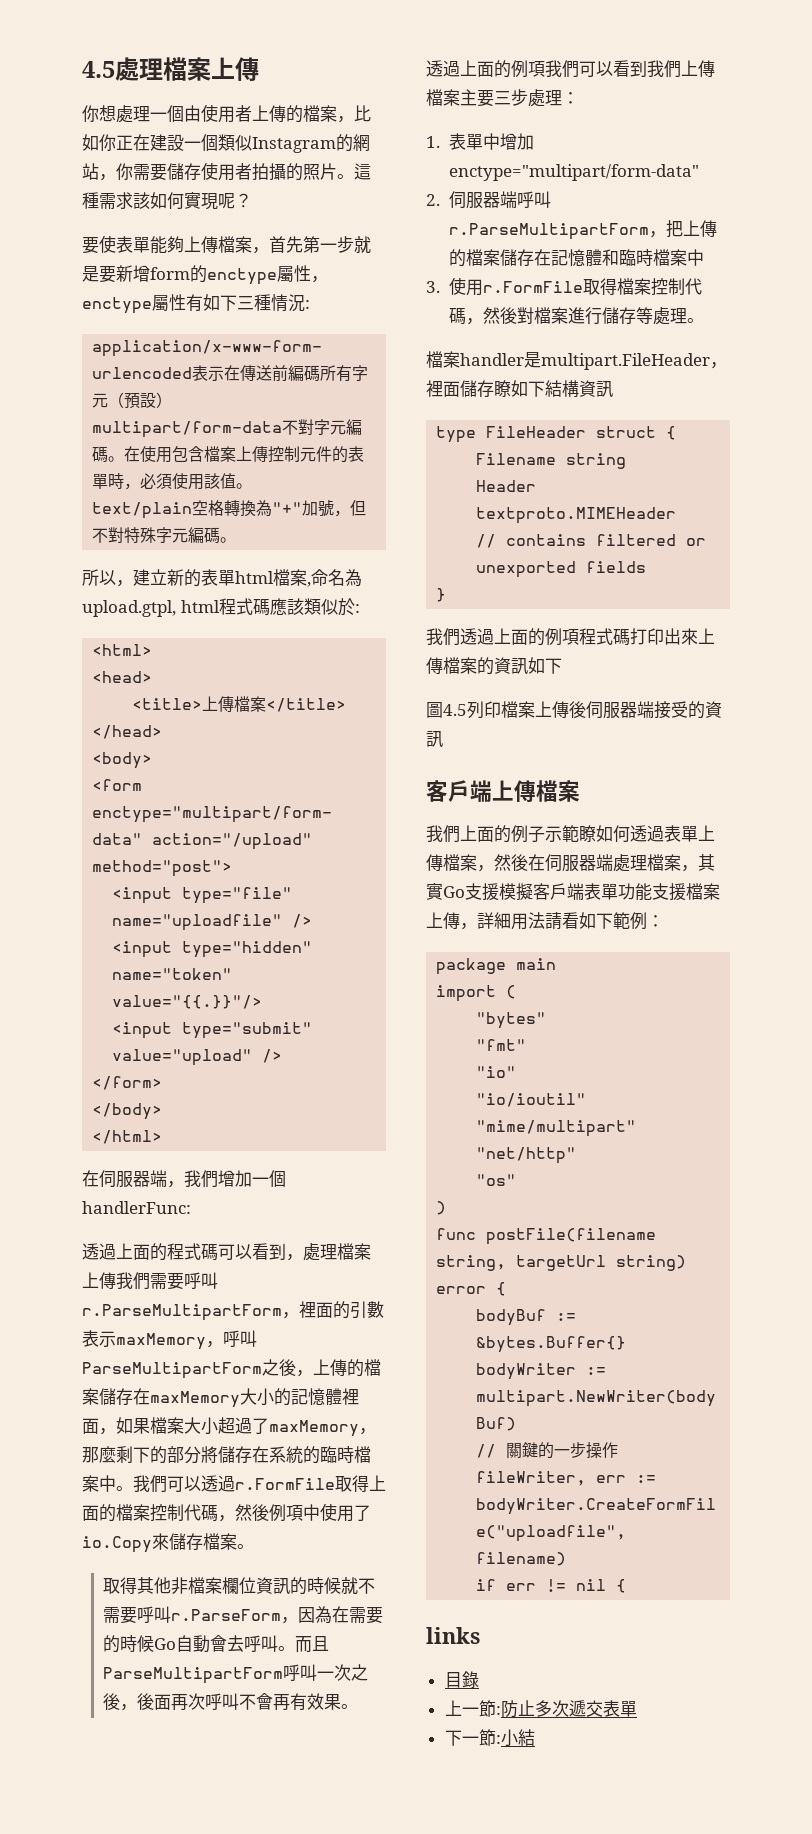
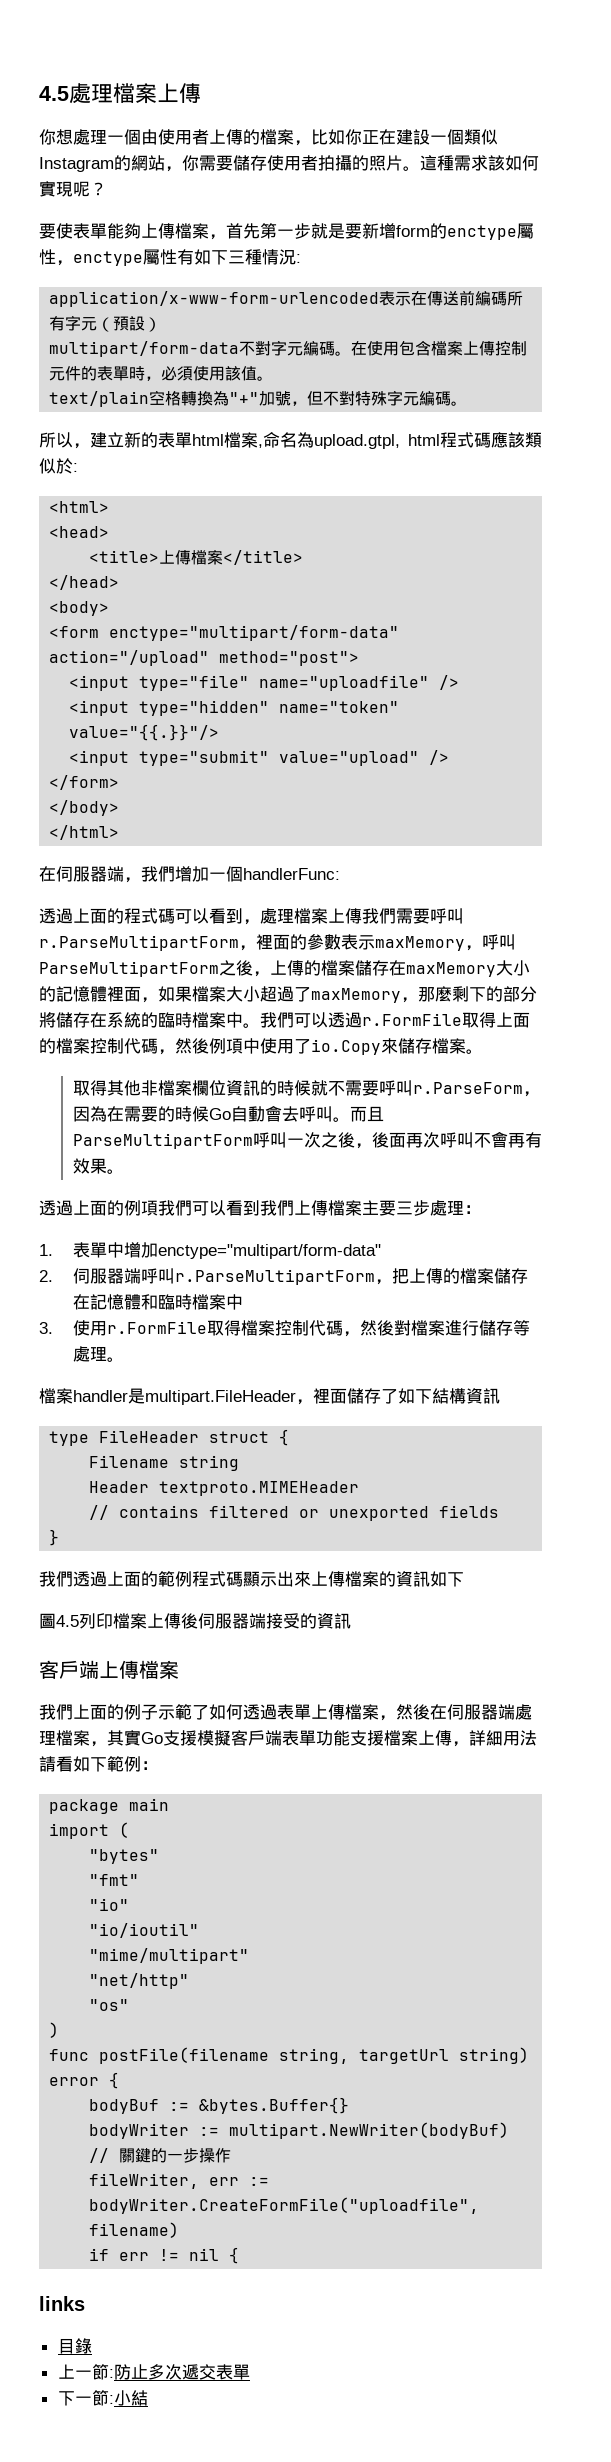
- 透過上面的程式碼可以看到，處理檔案上傳我們需要呼叫r.ParseMultipartForm，裡面的引數表示maxMemory，呼叫ParseMultipartForm之後，上傳的檔案儲存在maxMemory大小的記憶體裡面，如果檔案大小超過了maxMemory，那麼剩下的部分將儲存在系統的臨時檔案中。
+ 透過上面的程式碼可以看到，處理檔案上傳我們需要呼叫r.ParseMultipartForm，裡面的參數表示maxMemory，呼叫ParseMultipartForm之後，上傳的檔案儲存在maxMemory大小的記憶體裡面，如果檔案大小超過了maxMemory，那麼剩下的部分將儲存在系統的臨時檔案中。
- 檔案handler是multipart.FileHeader，裡面儲存瞭如下結構資訊
+ 檔案handler是multipart.FileHeader，裡面儲存了如下結構資訊
- 我們透過上面的例項程式碼打印出來上傳檔案的資訊如下
+ 我們透過上面的範例程式碼顯示出來上傳檔案的資訊如下
- 我們上面的例子示範瞭如何透過表單上傳檔案，然後在伺服器端處理檔案，其實Go支援模擬客戶端表單功能支援檔案上傳，詳細用法請看如下範例：
+ 我們上面的例子示範了如何透過表單上傳檔案，然後在伺服器端處理檔案，其實Go支援模擬客戶端表單功能支援檔案上傳，詳細用法請看如下範例：

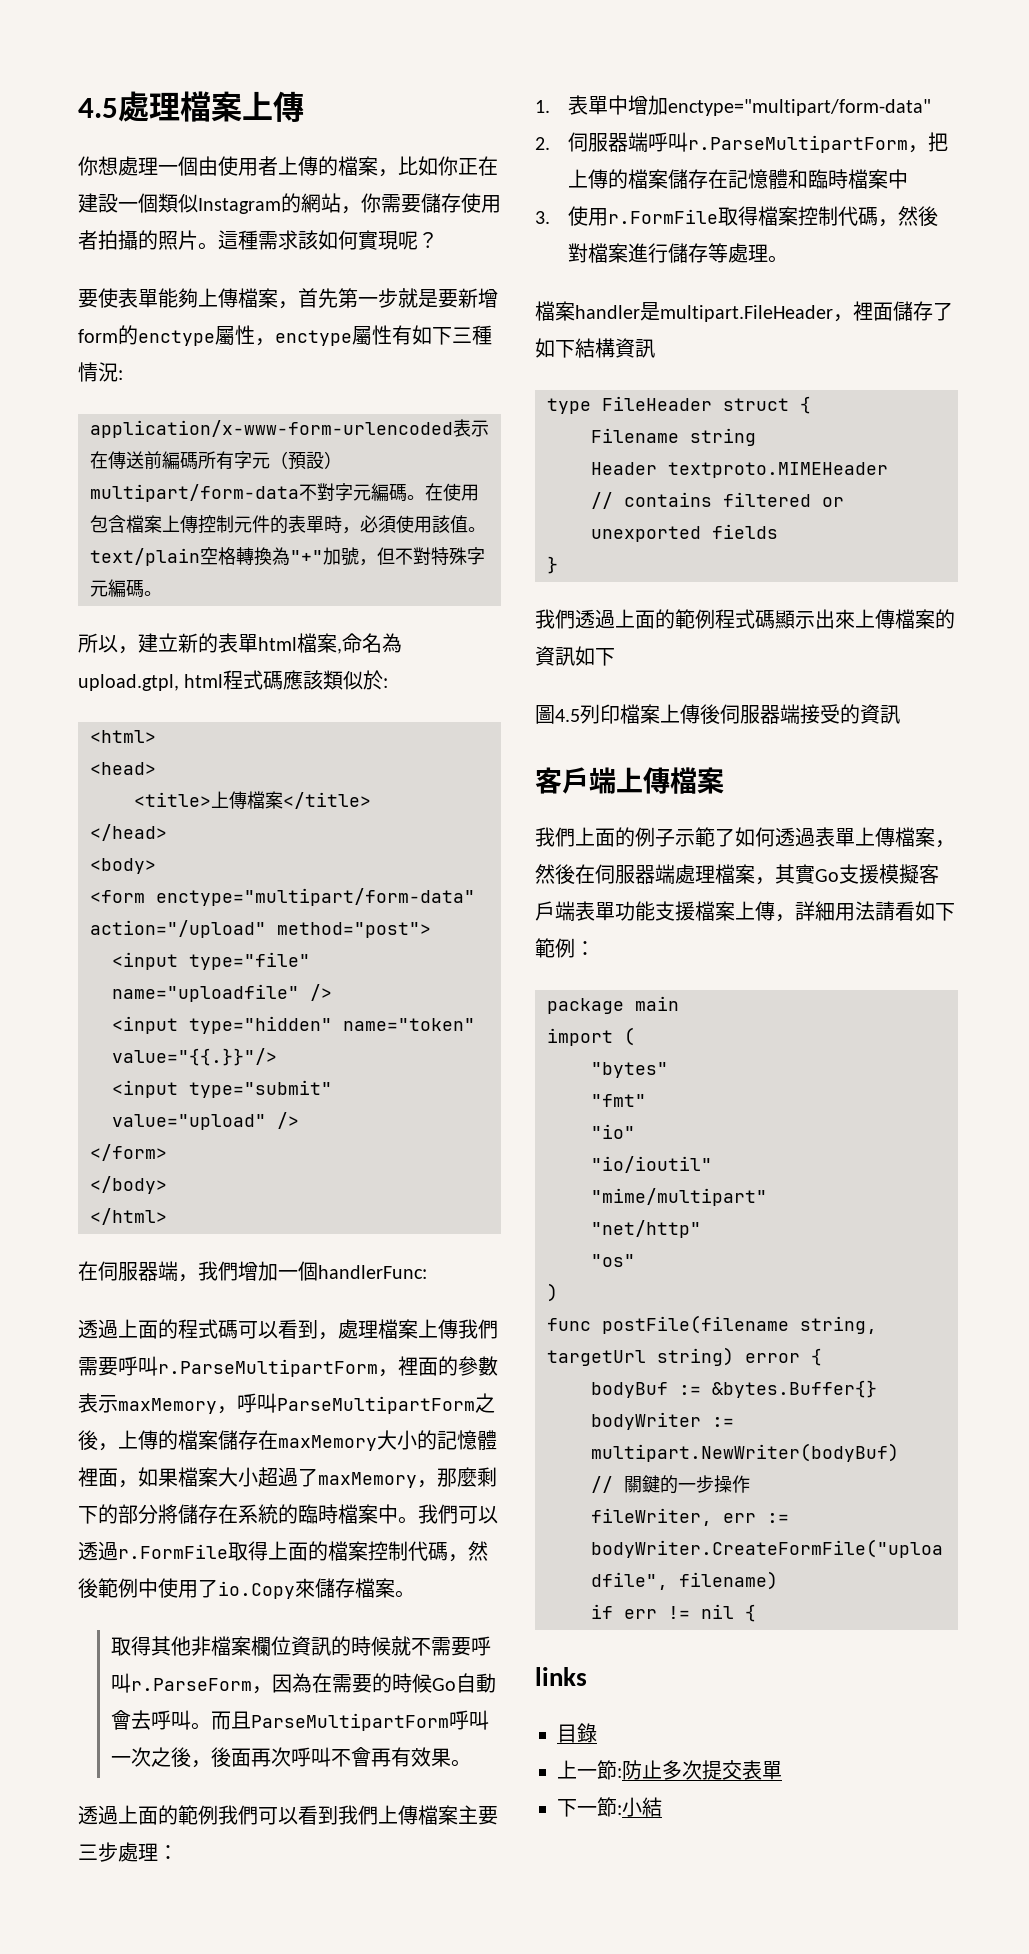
- 我們可以透過r.FormFile取得上面的檔案控制代碼，然後例項中使用了io.Copy來儲存檔案。
+ 我們可以透過r.FormFile取得上面的檔案控制代碼，然後範例中使用了io.Copy來儲存檔案。
- 透過上面的例項我們可以看到我們上傳檔案主要三步處理：
+ 透過上面的範例我們可以看到我們上傳檔案主要三步處理：
- 上一節:防止多次遞交表單
+ 上一節:防止多次提交表單

